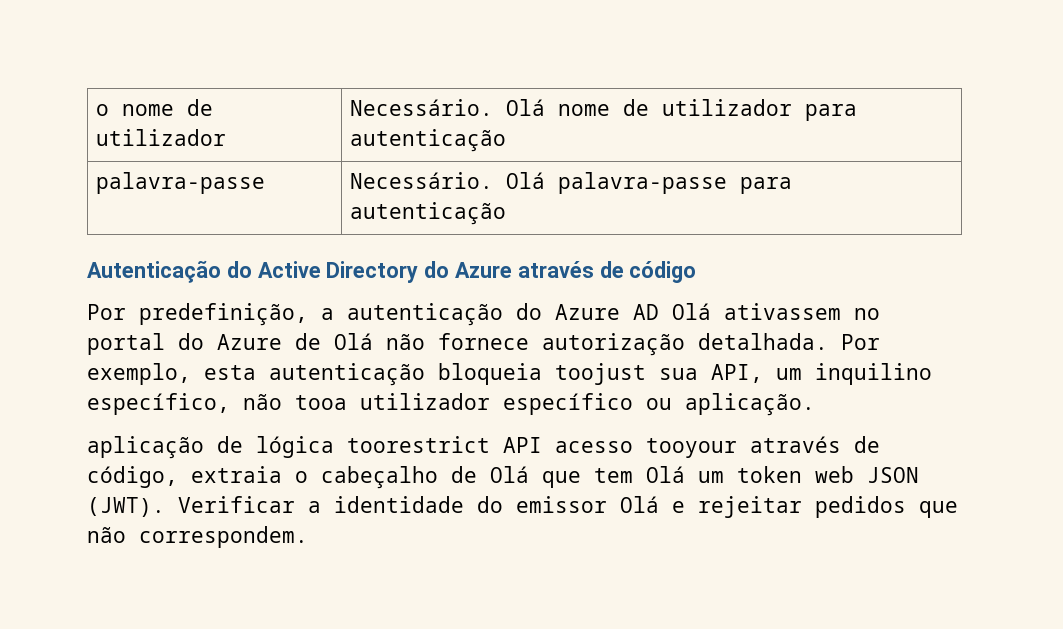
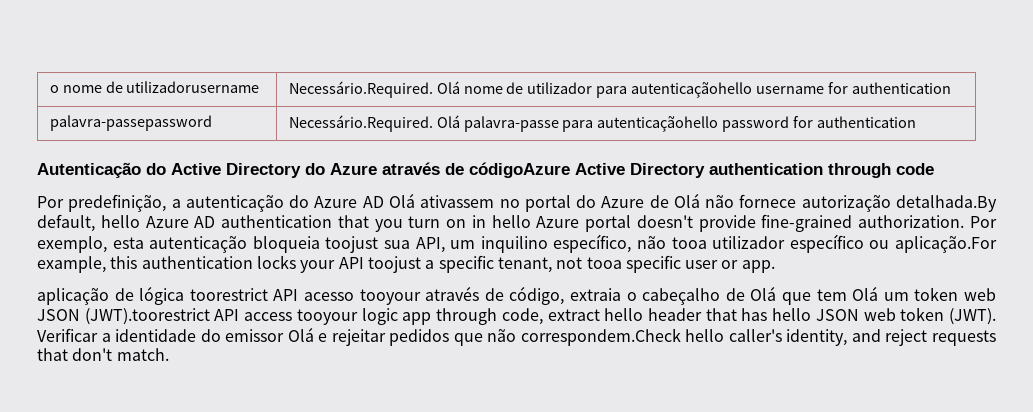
- o nome de utilizador | Necessário. Olá nome de utilizador para autenticação
- palavra-passe | Necessário. Olá palavra-passe para autenticação
+ o nome de utilizadorusername | Necessário.Required. Olá nome de utilizador para autenticaçãohello username for authentication
+ palavra-passepassword | Necessário.Required. Olá palavra-passe para autenticaçãohello password for authentication
- Autenticação do Active Directory do Azure através de código
+ Autenticação do Active Directory do Azure através de códigoAzure Active Directory authentication through code
- Por predefinição, a autenticação do Azure AD Olá ativassem no portal do Azure de Olá não fornece autorização detalhada.
+ Por predefinição, a autenticação do Azure AD Olá ativassem no portal do Azure de Olá não fornece autorização detalhada.By default, hello Azure AD authentication that you turn on in hello Azure portal doesn't provide fine-grained authorization.
- Por exemplo, esta autenticação bloqueia toojust sua API, um inquilino específico, não tooa utilizador específico ou aplicação.
+ Por exemplo, esta autenticação bloqueia toojust sua API, um inquilino específico, não tooa utilizador específico ou aplicação.For example, this authentication locks your API toojust a specific tenant, not tooa specific user or app.
- aplicação de lógica toorestrict API acesso tooyour através de código, extraia o cabeçalho de Olá que tem Olá um token web JSON (JWT).
+ aplicação de lógica toorestrict API acesso tooyour através de código, extraia o cabeçalho de Olá que tem Olá um token web JSON (JWT).toorestrict API access tooyour logic app through code, extract hello header that has hello JSON web token (JWT).
- Verificar a identidade do emissor Olá e rejeitar pedidos que não correspondem.
+ Verificar a identidade do emissor Olá e rejeitar pedidos que não correspondem.Check hello caller's identity, and reject requests that don't match.

